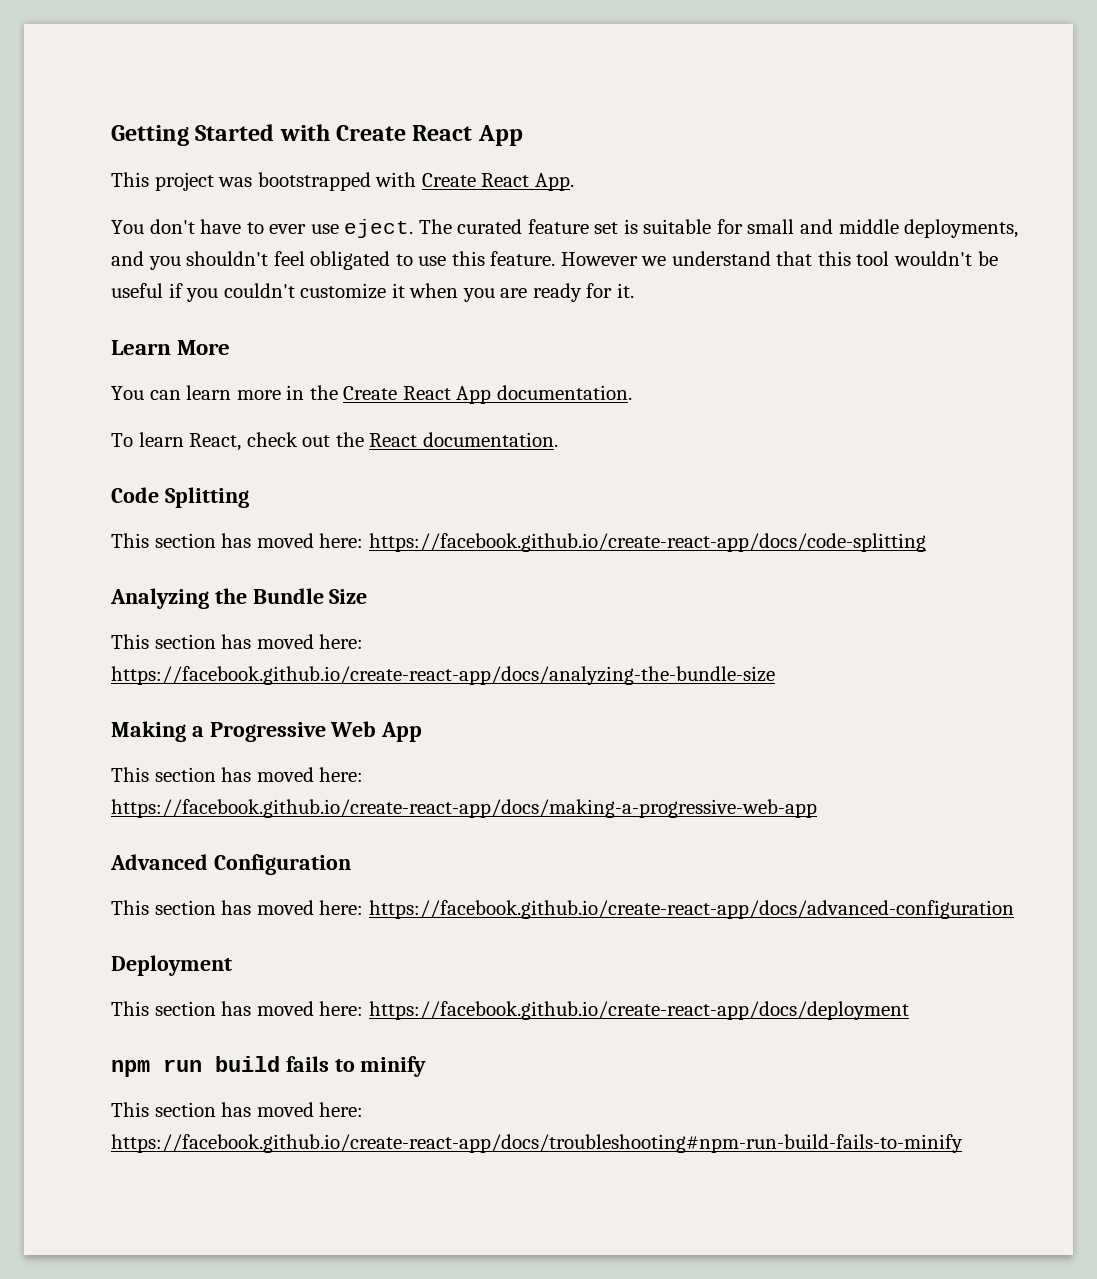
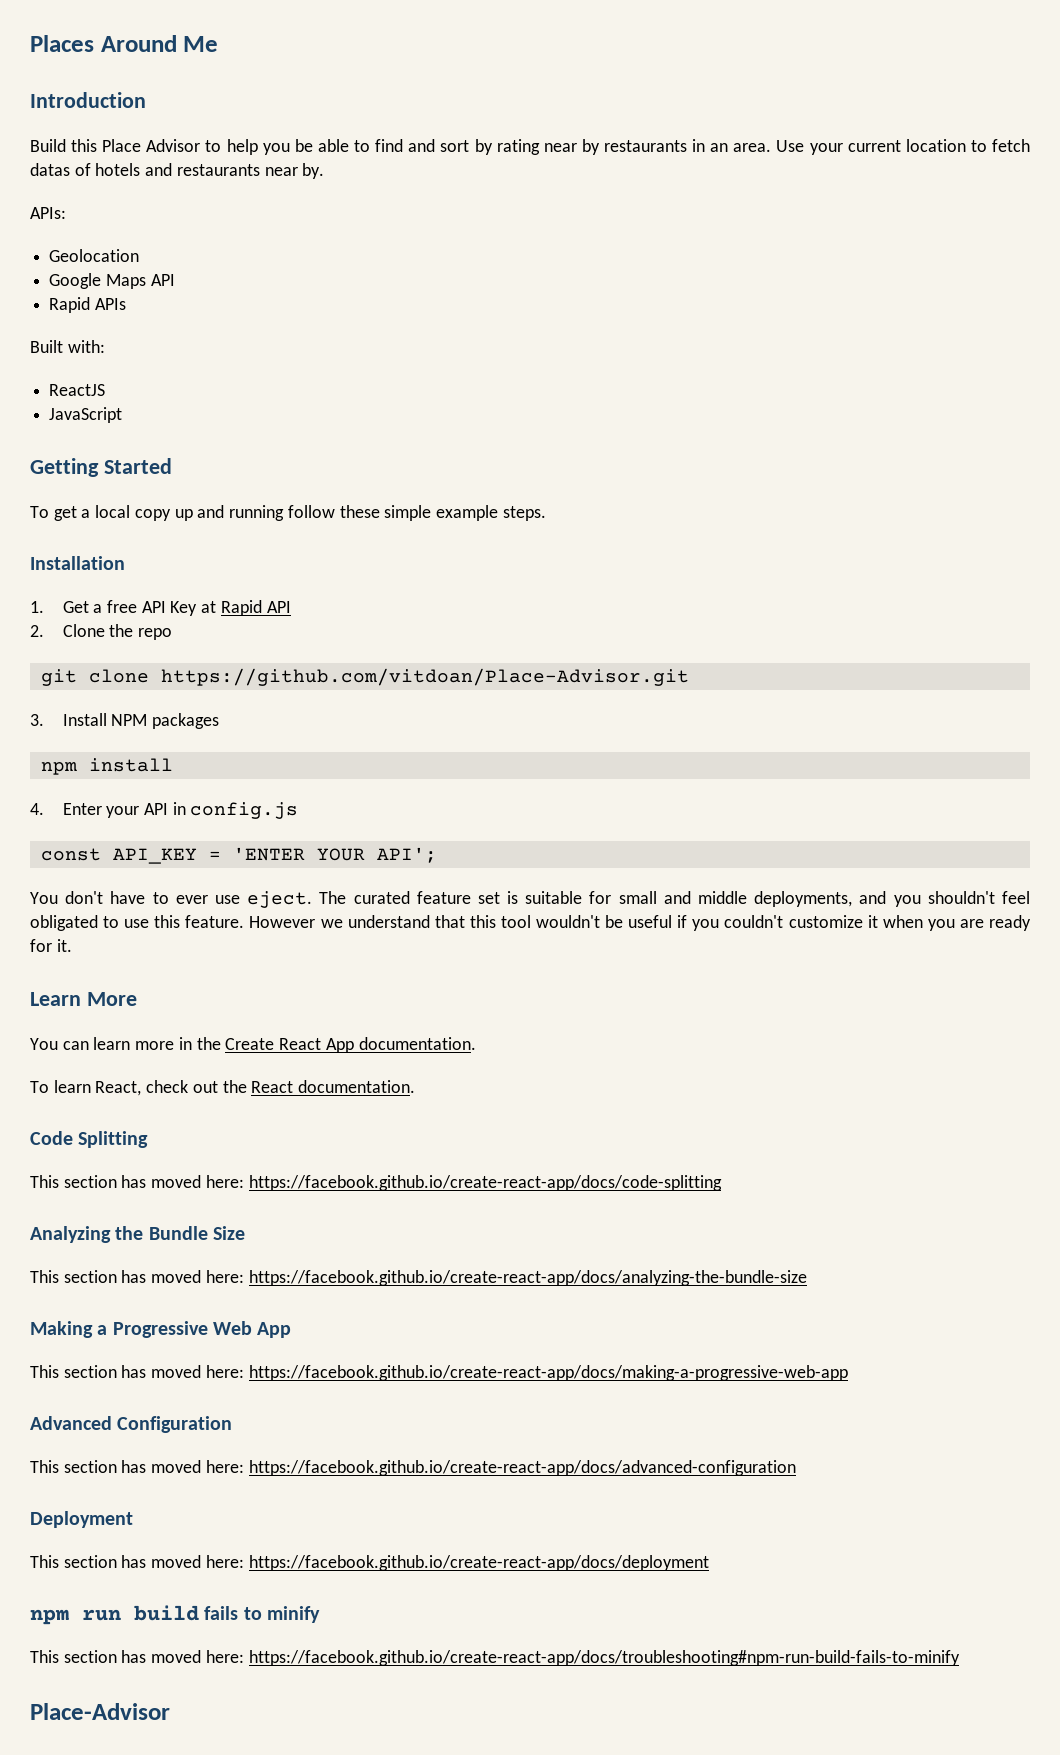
- Getting Started with Create React App
- This project was bootstrapped with Create React App.
+ Places Around Me
+ Introduction
+ Build this Place Advisor to help you be able to find and sort by rating near by restaurants in an area. Use your current location to fetch datas of hotels and restaurants near by.
+ APIs:
+ Geolocation
+ Google Maps API
+ Rapid APIs
+ Built with:
+ ReactJS
+ JavaScript
+ Getting Started
+ To get a local copy up and running follow these simple example steps.
+ Installation
+ 1. Get a free API Key at Rapid API
+ 2. Clone the repo
+ git clone https://github.com/vitdoan/Place-Advisor.git
+ 3. Install NPM packages
+ npm install
+ 4. Enter your API in config.js
+ const API_KEY = 'ENTER YOUR API';
+ Place-Advisor

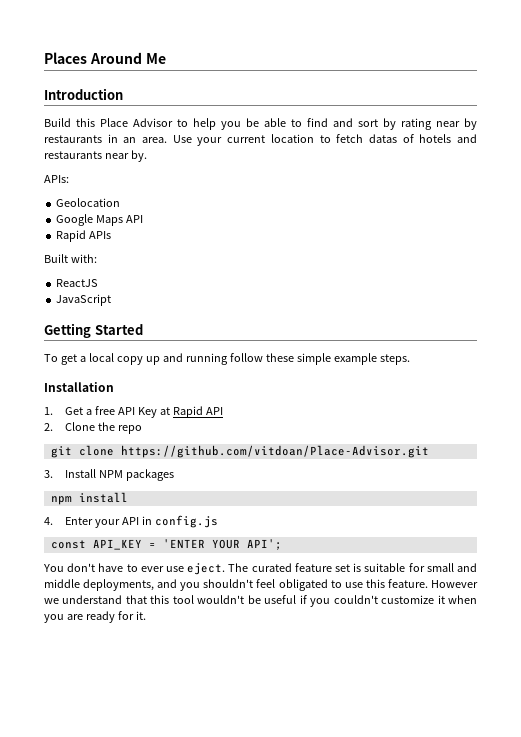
- Learn More
- You can learn more in the Create React App documentation.
- To learn React, check out the React documentation.
- Code Splitting
- This section has moved here: https://facebook.github.io/create-react-app/docs/code-splitting
- Analyzing the Bundle Size
- This section has moved here: https://facebook.github.io/create-react-app/docs/analyzing-the-bundle-size
- Making a Progressive Web App
- This section has moved here: https://facebook.github.io/create-react-app/docs/making-a-progressive-web-app
- Advanced Configuration
- This section has moved here: https://facebook.github.io/create-react-app/docs/advanced-configuration
- Deployment
- This section has moved here: https://facebook.github.io/create-react-app/docs/deployment
- npm run build fails to minify
- This section has moved here: https://facebook.github.io/create-react-app/docs/troubleshooting#npm-run-build-fails-to-minify
- Place-Advisor

